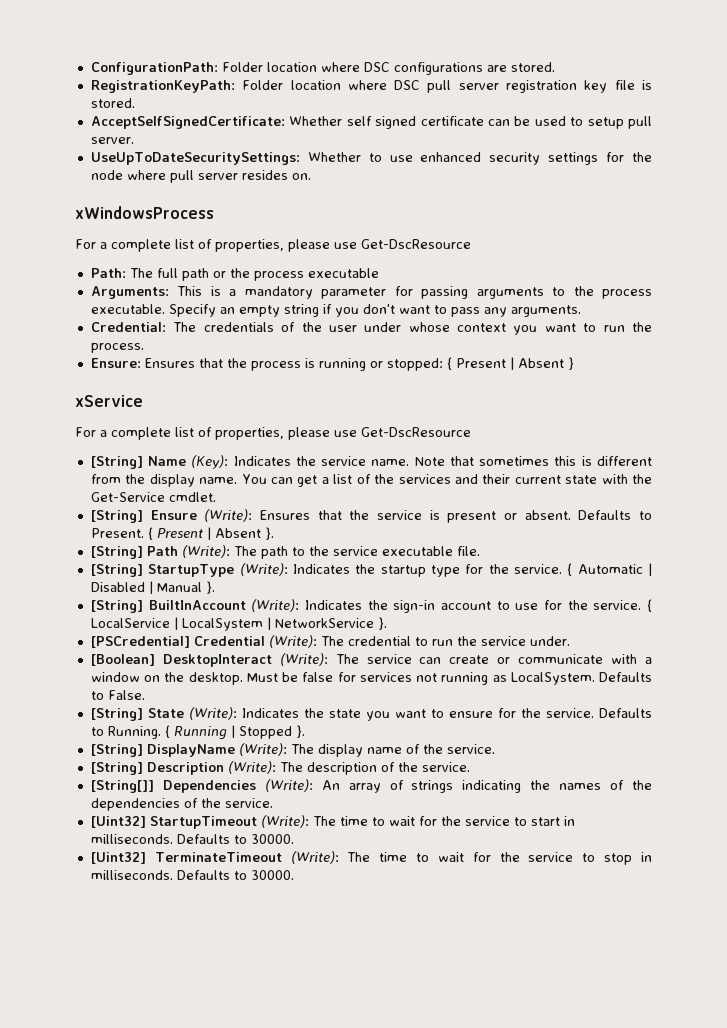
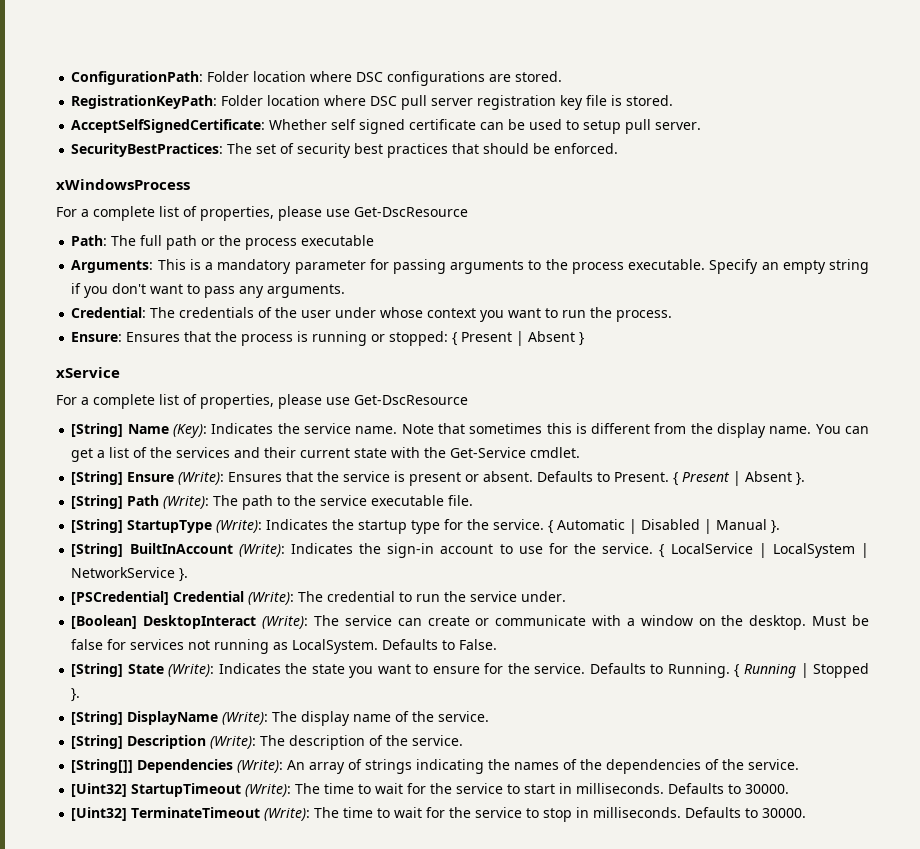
- UseUpToDateSecuritySettings: Whether to use enhanced security settings for the node where pull server resides on.
+ SecurityBestPractices: The set of security best practices that should be enforced.

